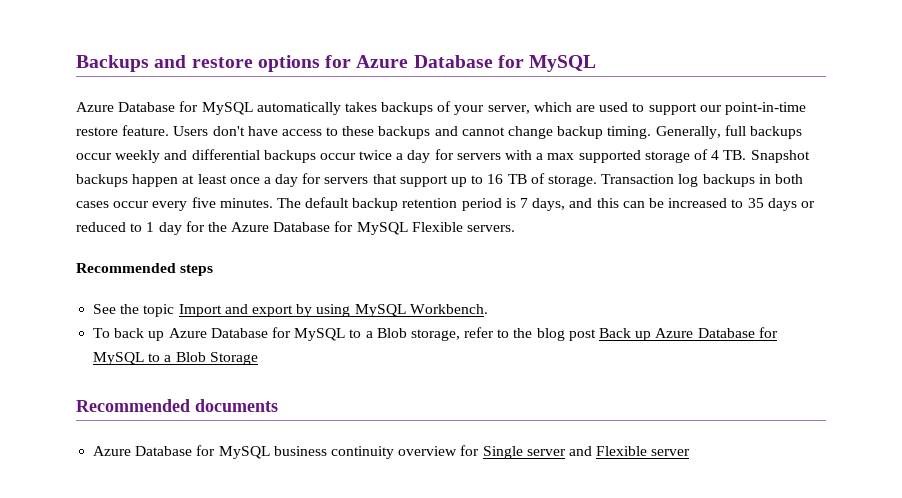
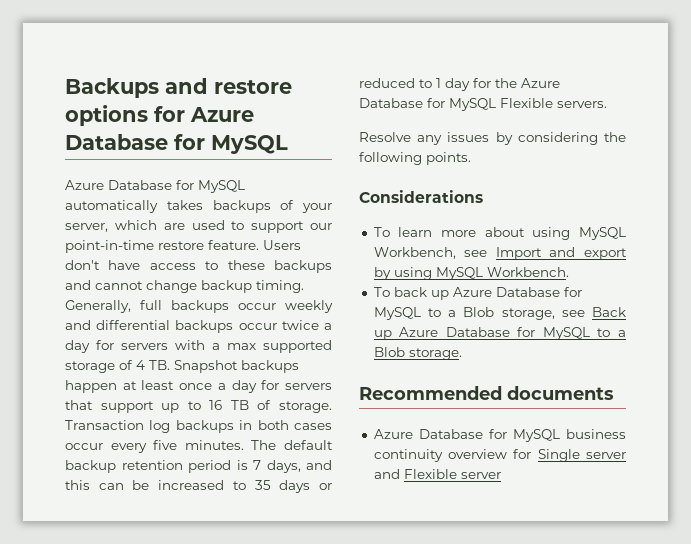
- Recommended steps
- See the topic Import and export by using MySQL Workbench.
+ Resolve any issues by considering the following points.
+ Considerations
+ To learn more about using MySQL Workbench, see Import and export by using MySQL Workbench.
- To back up Azure Database for MySQL to a Blob storage, refer to the blog post Back up Azure Database for MySQL to a Blob Storage
+ To back up Azure Database for MySQL to a Blob storage, see Back up Azure Database for MySQL to a Blob storage.

